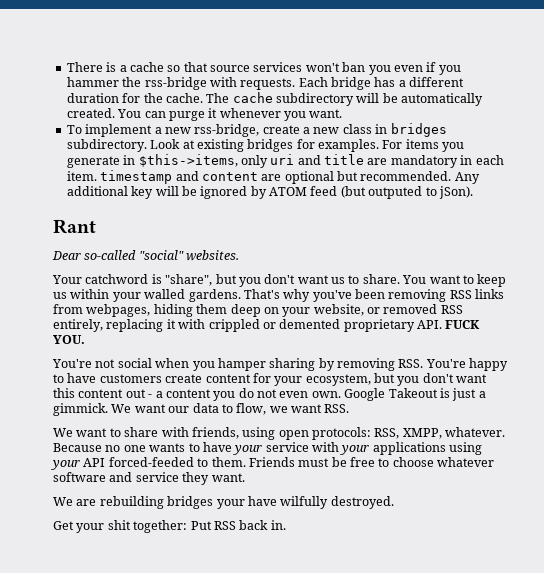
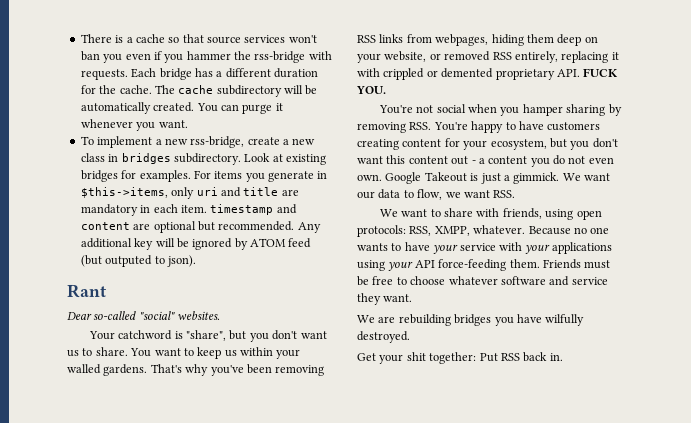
- Any additional key will be ignored by ATOM feed (but outputed to jSon).
+ Any additional key will be ignored by ATOM feed (but outputed to json).
- You're not social when you hamper sharing by removing RSS. You're happy to have customers create content for your ecosystem, but you don't want this content out - a content you do not even own.
+ You're not social when you hamper sharing by removing RSS. You're happy to have customers creating content for your ecosystem, but you don't want this content out - a content you do not even own.
- Because no one wants to have your service with your applications using your API forced-feeded to them.
+ Because no one wants to have your service with your applications using your API force-feeding them.
- We are rebuilding bridges your have wilfully destroyed.
+ We are rebuilding bridges you have wilfully destroyed.

